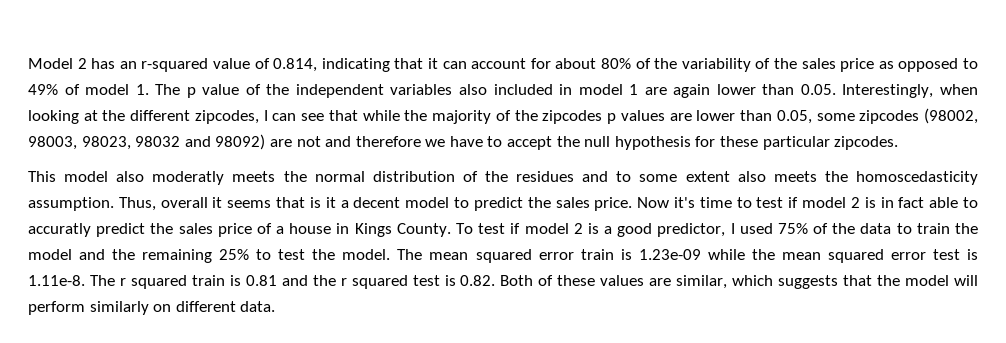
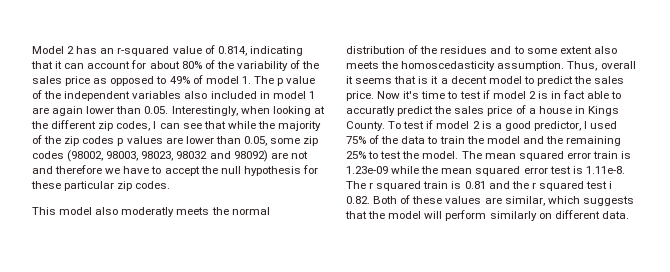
- Model 2 has an r-squared value of 0.814, indicating that it can account for about 80% of the variability of the sales price as opposed to 49% of model 1. The p value of the independent variables also included in model 1 are again lower than 0.05. Interestingly, when looking at the different zipcodes, I can see that while the majority of the zipcodes p values are lower than 0.05, some zipcodes (98002, 98003, 98023, 98032 and 98092) are not and therefore we have to accept the null hypothesis for these particular zipcodes.
+ Model 2 has an r-squared value of 0.814, indicating that it can account for about 80% of the variability of the sales price as opposed to 49% of model 1. The p value of the independent variables also included in model 1 are again lower than 0.05. Interestingly, when looking at the different zip codes, I can see that while the majority of the zip codes p values are lower than 0.05, some zip codes (98002, 98003, 98023, 98032 and 98092) are not and therefore we have to accept the null hypothesis for these particular zip codes.
- The mean squared error train is 1.23e-09 while the mean squared error test is 1.11e-8. The r squared train is 0.81 and the r squared test is 0.82. Both of these values are similar, which suggests that the model will perform similarly on different data.
+ The mean squared error train is 1.23e-09 while the mean squared error test is 1.11e-8. The r squared train is 0.81 and the r squared test i 0.82. Both of these values are similar, which suggests that the model will perform similarly on different data.

